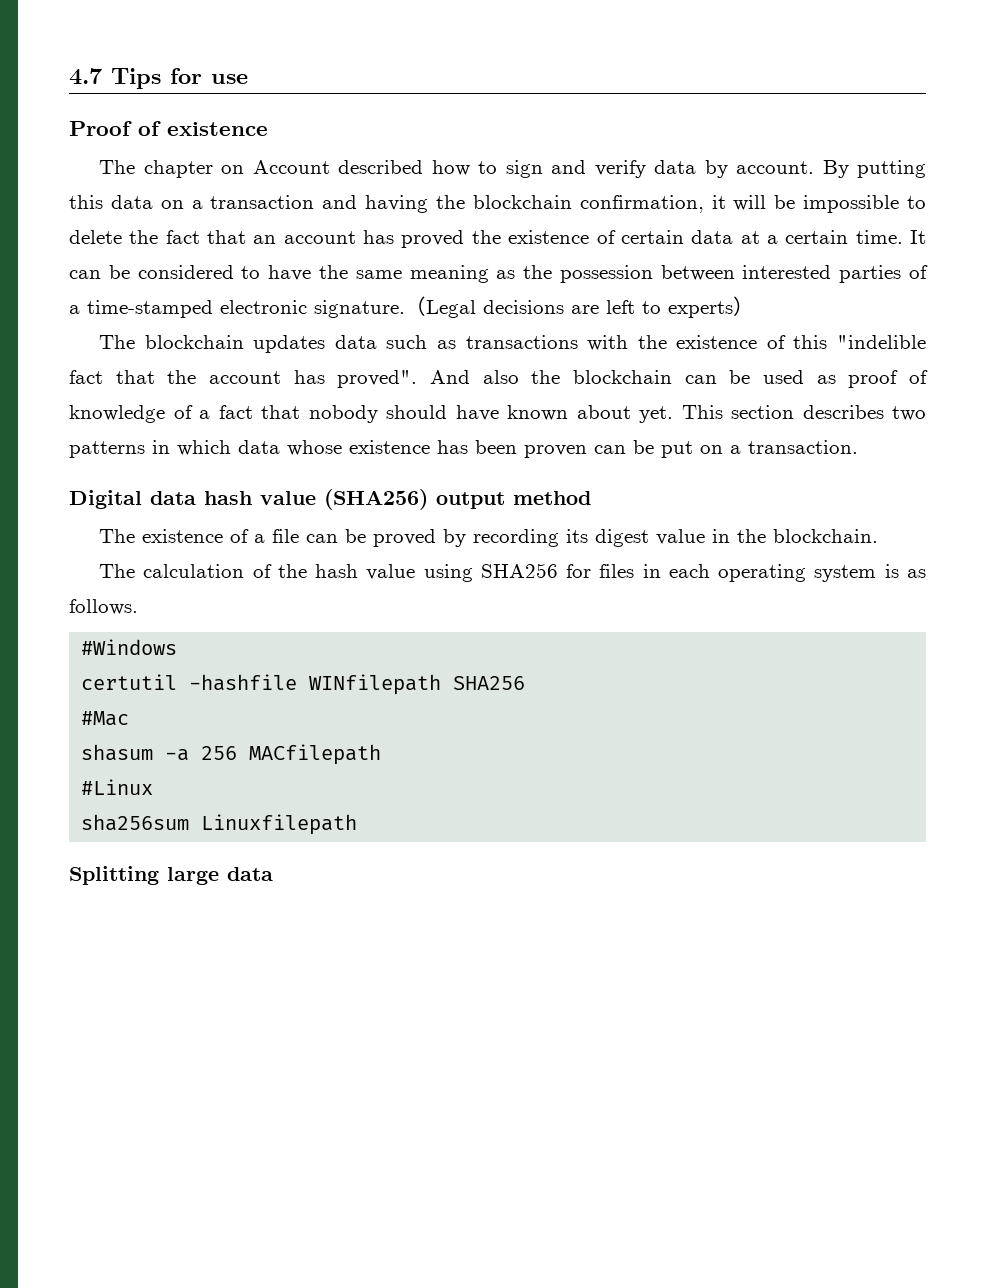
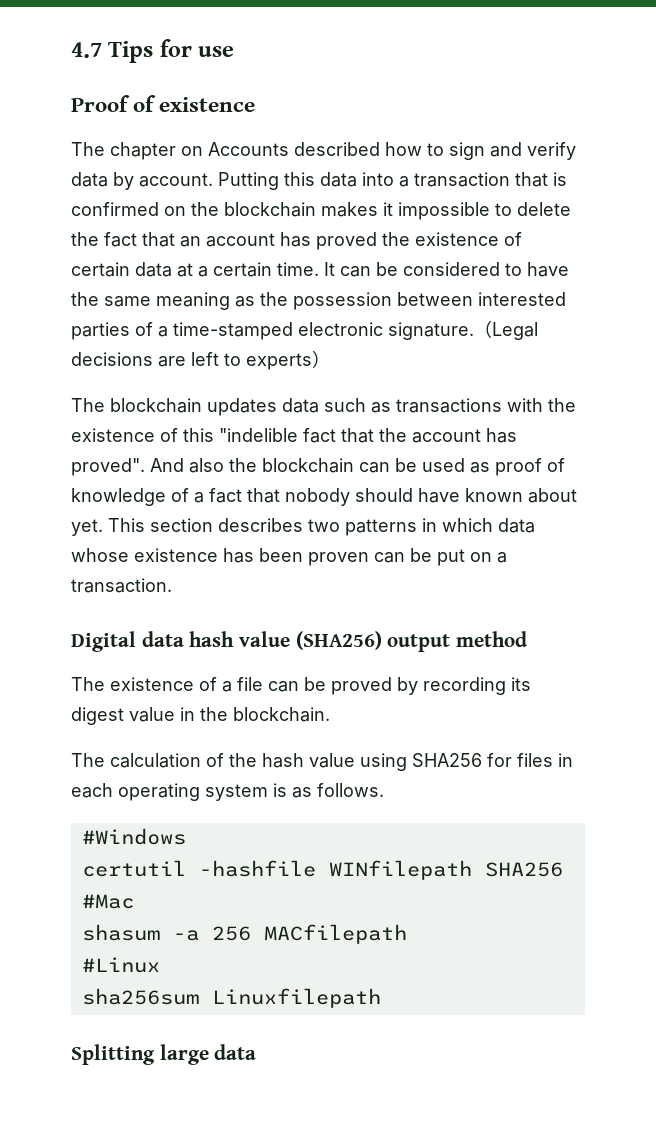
- The chapter on Account described how to sign and verify data by account.
+ The chapter on Accounts described how to sign and verify data by account.
- By putting this data on a transaction and having the blockchain confirmation, it will be impossible to delete the fact that an account has proved the existence of certain data at a certain time.
+ Putting this data into a transaction that is confirmed on the blockchain makes it impossible to delete the fact that an account has proved the existence of certain data at a certain time.

